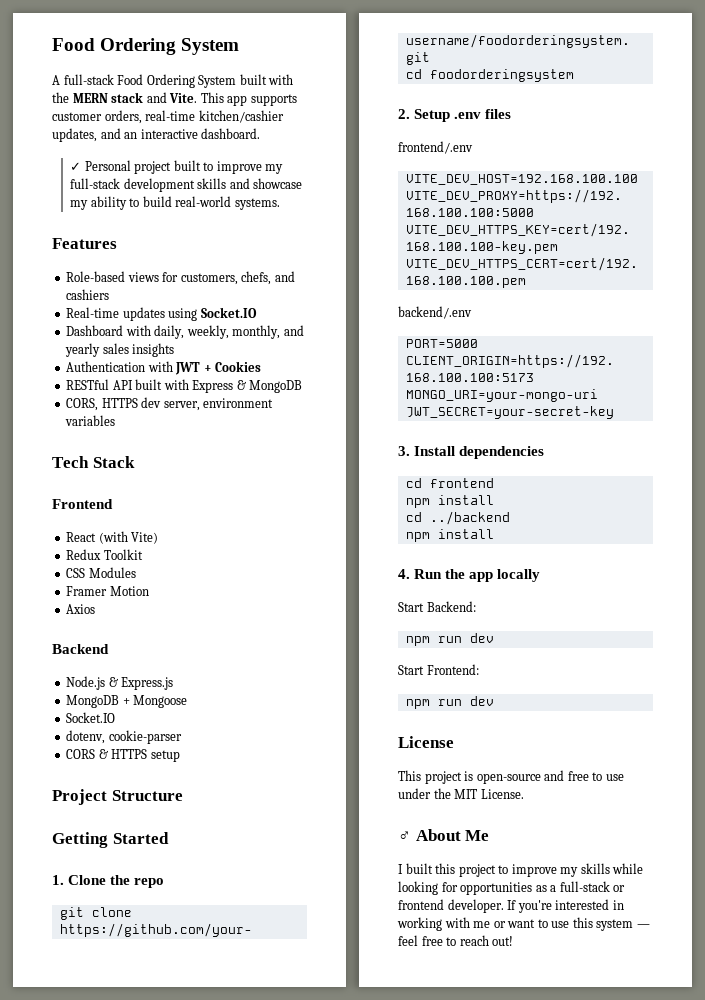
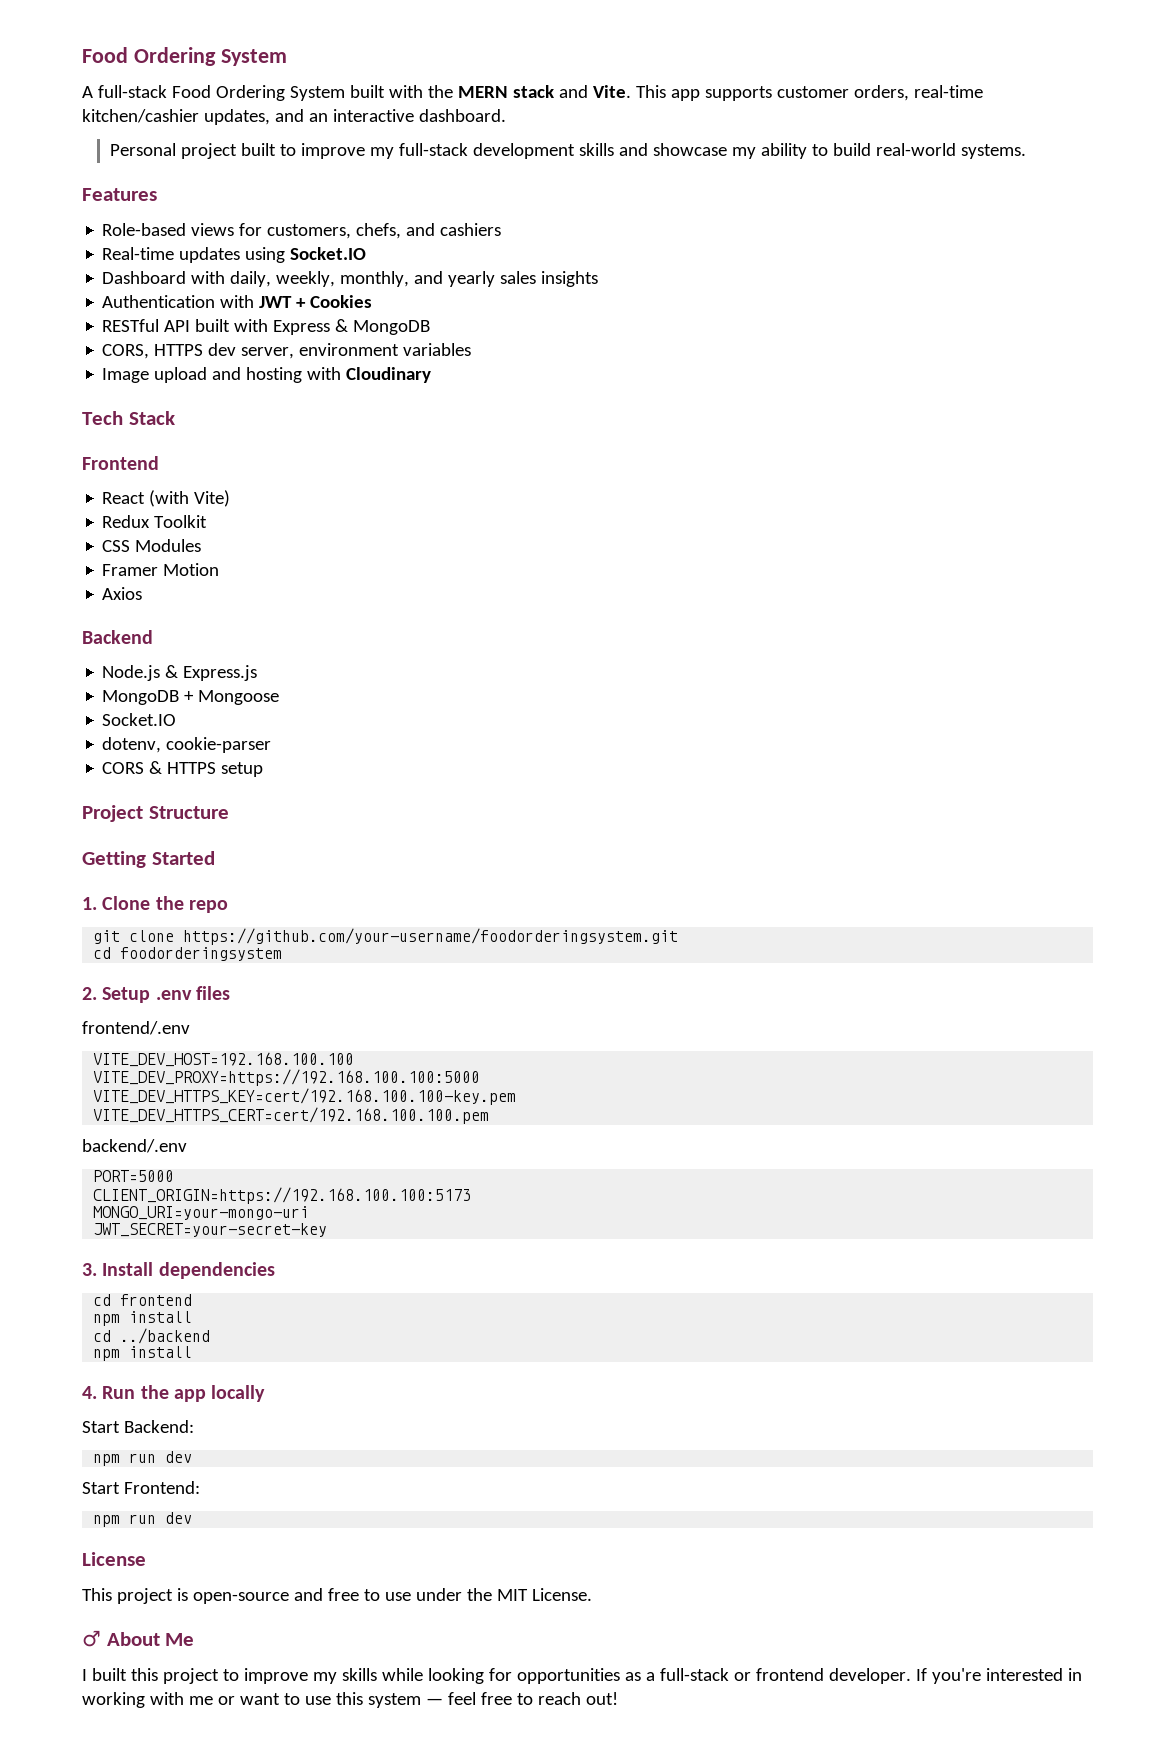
- ✓ Personal project built to improve my full-stack development skills and showcase my ability to build real-world systems.
+ Personal project built to improve my full-stack development skills and showcase my ability to build real-world systems.
+ Image upload and hosting with Cloudinary

